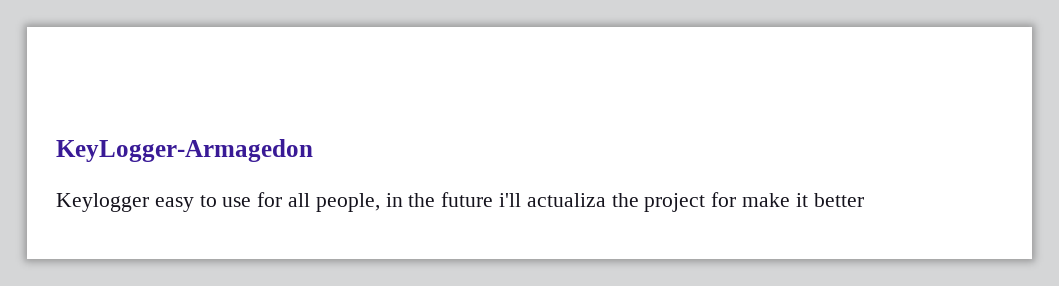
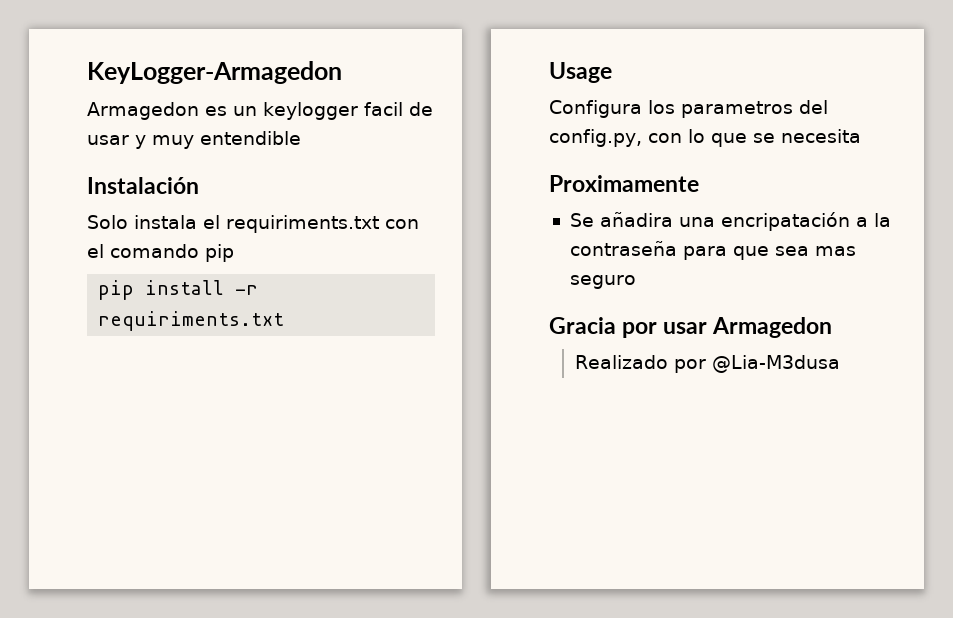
- Keylogger easy to use for all people, in the future i'll actualiza the project for make it better
+ Armagedon es un keylogger facil de usar y muy entendible
+ Instalación
+ Solo instala el requiriments.txt con el comando pip
+ pip install -r requiriments.txt
+ Usage
+ Configura los parametros del config.py, con lo que se necesita
+ Proximamente
+ Se añadira una encripatación a la contraseña para que sea mas seguro
+ Gracia por usar Armagedon
+ Realizado por @Lia-M3dusa

